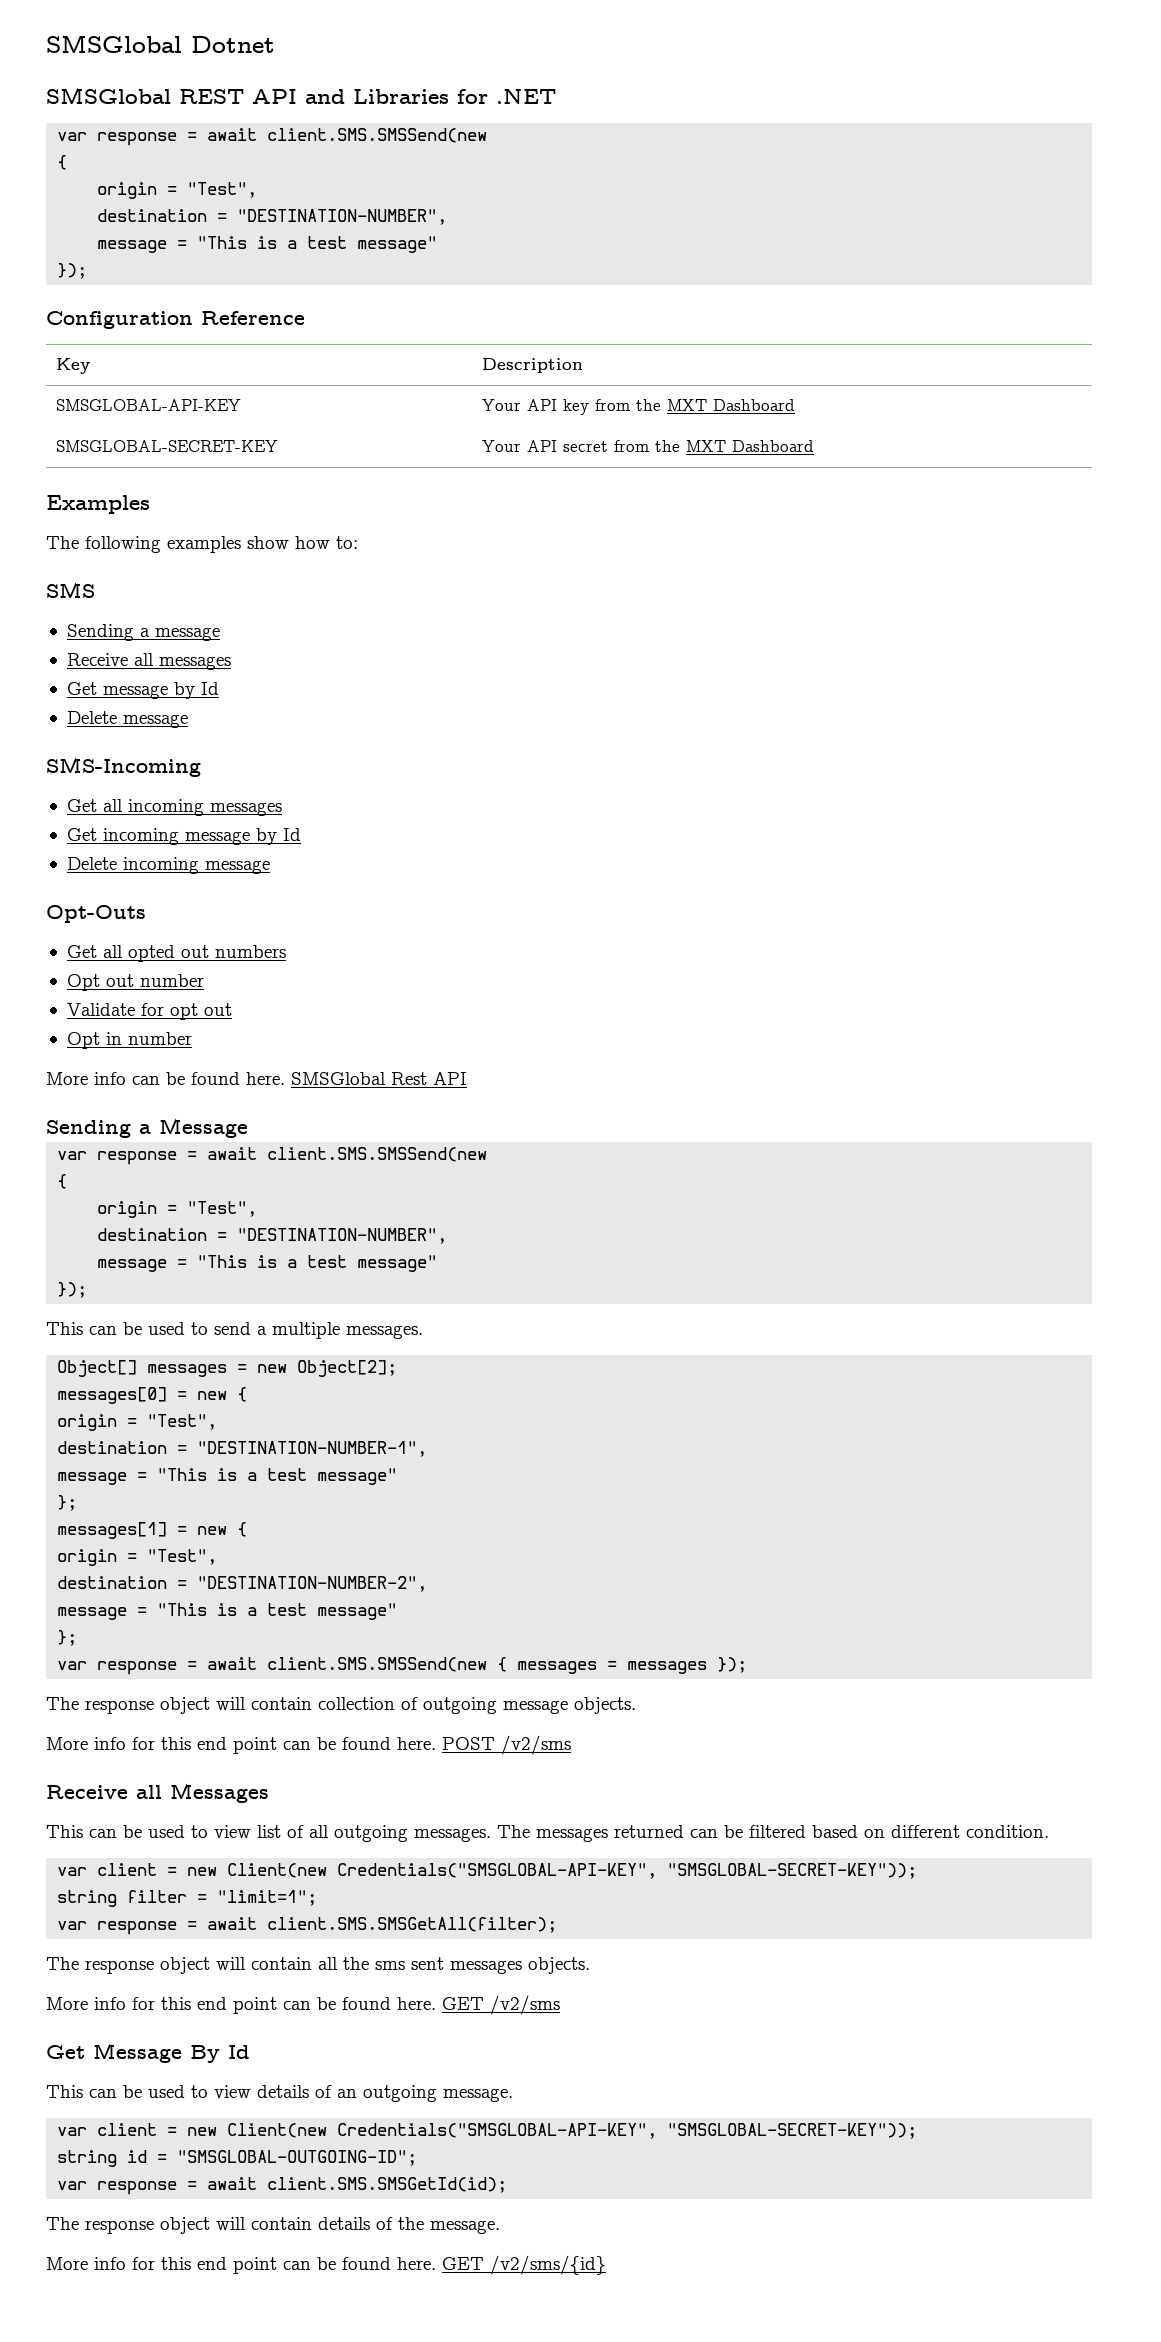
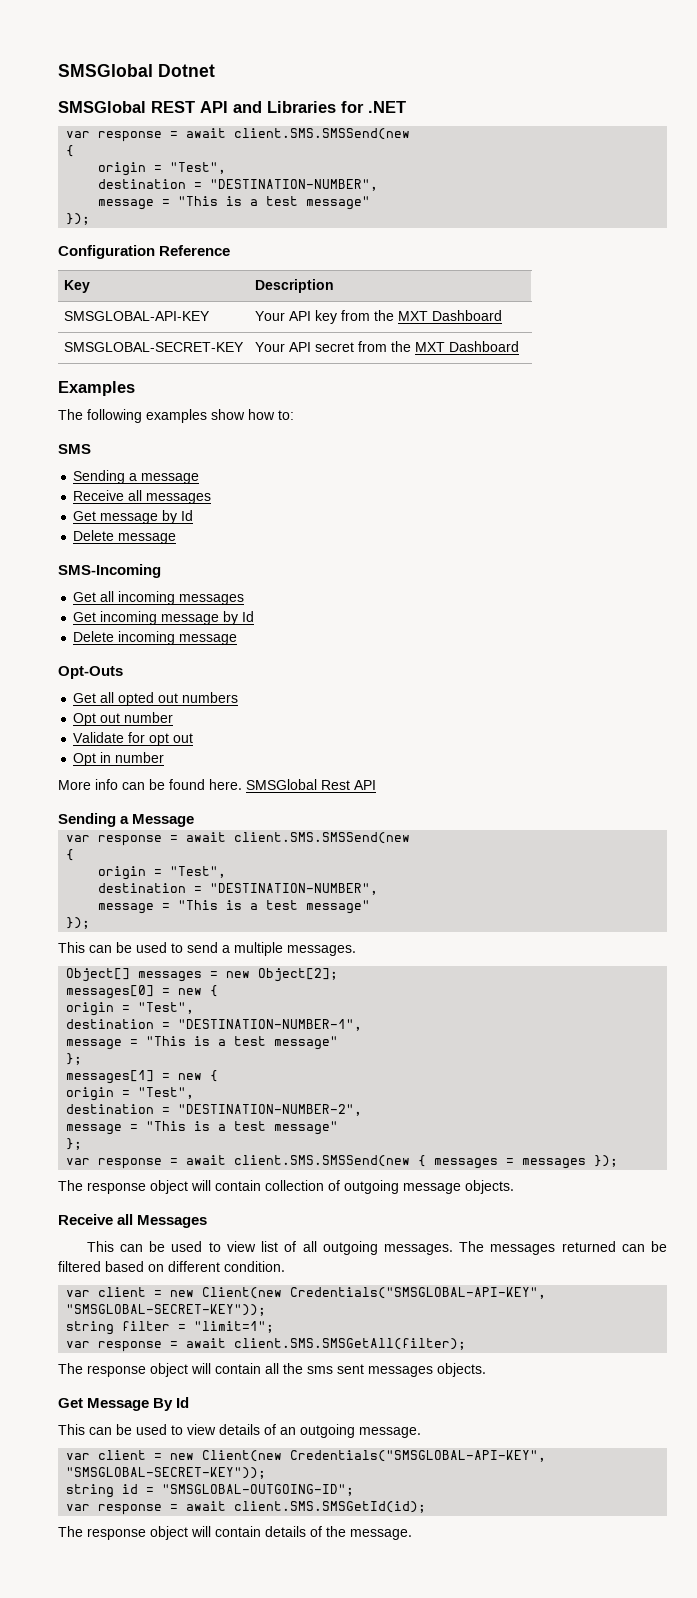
- More info for this end point can be found here. POST /v2/sms
- More info for this end point can be found here. GET /v2/sms
- More info for this end point can be found here. GET /v2/sms/{id}

